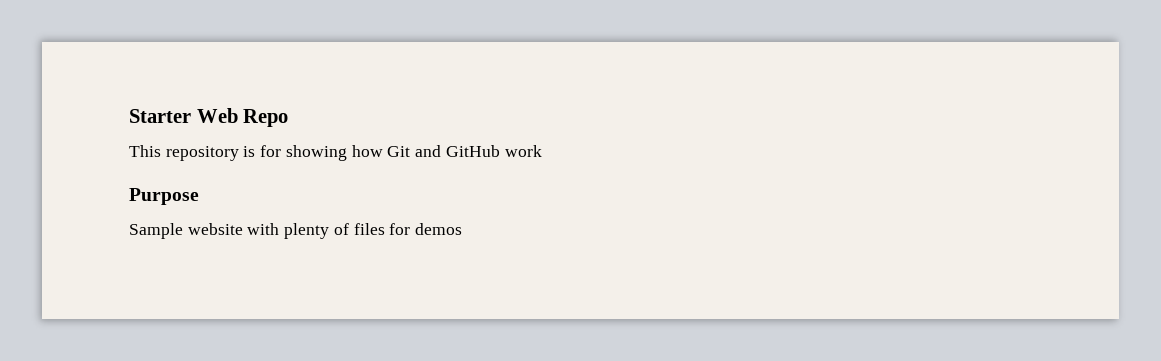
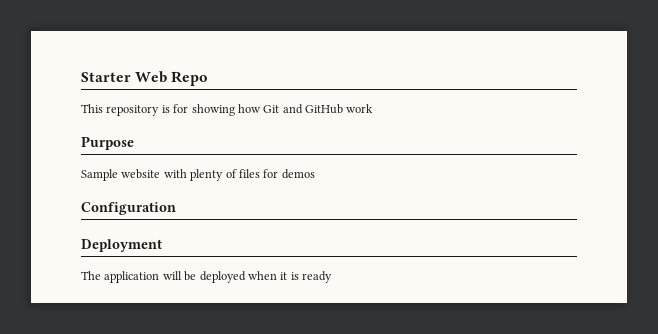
+ Configuration
+ Deployment
+ The application will be deployed when it is ready

